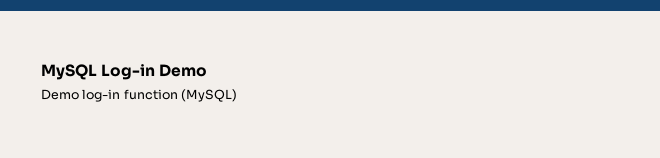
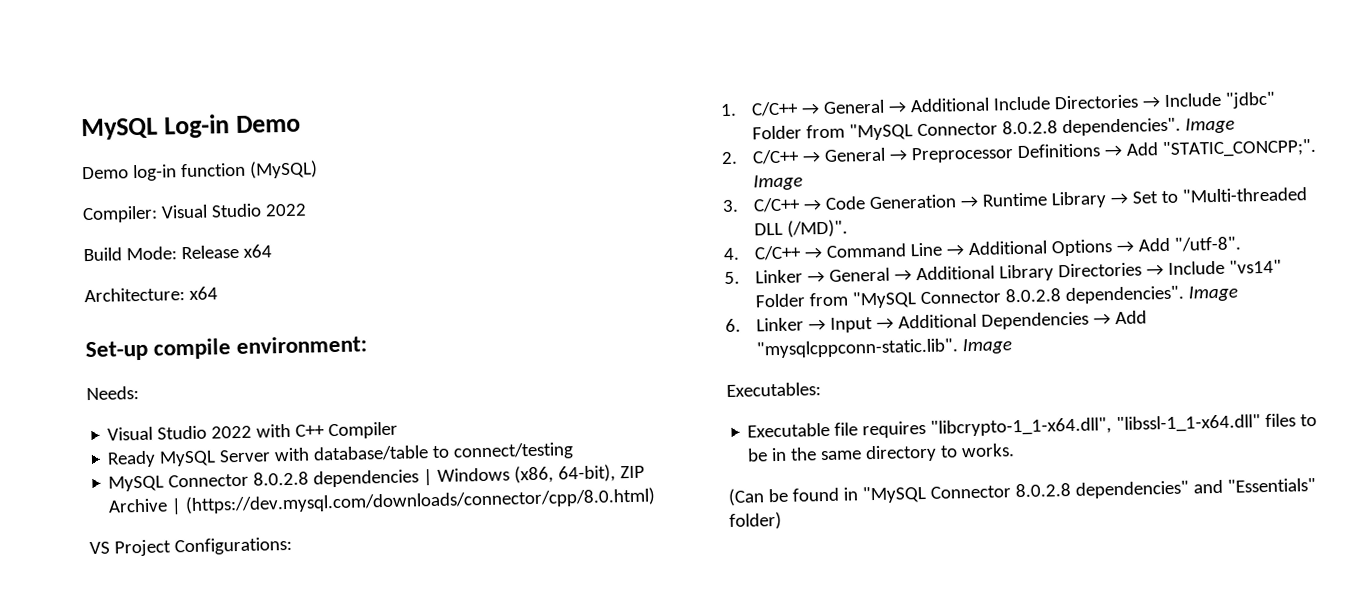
+ Compiler: Visual Studio 2022
+ Build Mode: Release x64
+ Architecture: x64
+ Set-up compile environment:
+ Needs:
+ Visual Studio 2022 with C++ Compiler
+ Ready MySQL Server with database/table to connect/testing
+ MySQL Connector 8.0.2.8 dependencies | Windows (x86, 64-bit), ZIP Archive | (https://dev.mysql.com/downloads/connector/cpp/8.0.html)
+ VS Project Configurations:
+ 1. C/C++ → General → Additional Include Directories → Include "jdbc" Folder from "MySQL Connector 8.0.2.8 dependencies". Image
+ 2. C/C++ → General → Preprocessor Definitions → Add "STATIC_CONCPP;". Image
+ 3. C/C++ → Code Generation → Runtime Library → Set to "Multi-threaded DLL (/MD)".
+ 4. C/C++ → Command Line → Additional Options → Add "/utf-8".
+ 5. Linker → General → Additional Library Directories → Include "vs14" Folder from "MySQL Connector 8.0.2.8 dependencies". Image
+ 6. Linker → Input → Additional Dependencies → Add "mysqlcppconn-static.lib". Image
+ Executables:
+ Executable file requires "libcrypto-1_1-x64.dll", "libssl-1_1-x64.dll" files to be in the same directory to works.
+ (Can be found in "MySQL Connector 8.0.2.8 dependencies" and "Essentials" folder)

